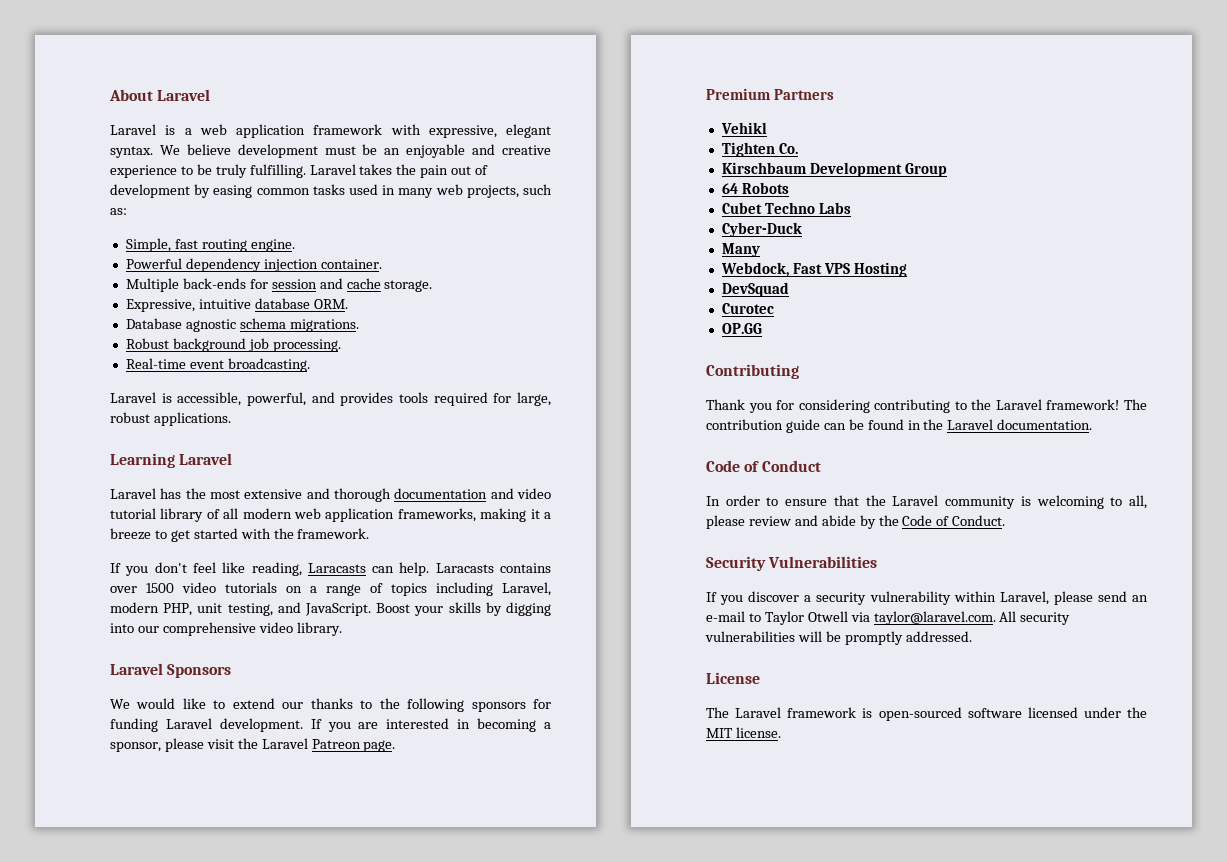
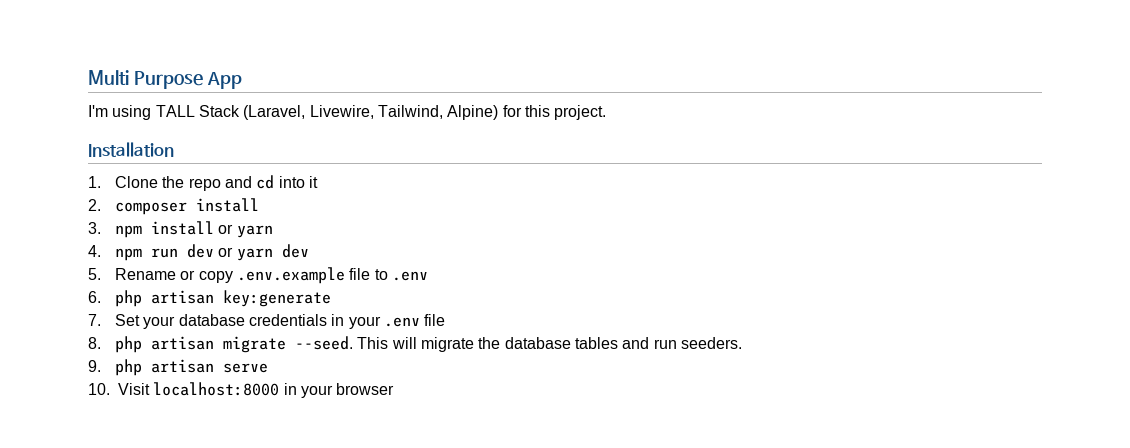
- About Laravel
- Laravel is a web application framework with expressive, elegant syntax. We believe development must be an enjoyable and creative experience to be truly fulfilling. Laravel takes the pain out of development by easing common tasks used in many web projects, such as:
- Simple, fast routing engine.
- Powerful dependency injection container.
- Multiple back-ends for session and cache storage.
- Expressive, intuitive database ORM.
- Database agnostic schema migrations.
- Robust background job processing.
- Real-time event broadcasting.
- Laravel is accessible, powerful, and provides tools required for large, robust applications.
- Learning Laravel
- Laravel has the most extensive and thorough documentation and video tutorial library of all modern web application frameworks, making it a breeze to get started with the framework.
- If you don't feel like reading, Laracasts can help. Laracasts contains over 1500 video tutorials on a range of topics including Laravel, modern PHP, unit testing, and JavaScript. Boost your skills by digging into our comprehensive video library.
- Laravel Sponsors
- We would like to extend our thanks to the following sponsors for funding Laravel development. If you are interested in becoming a sponsor, please visit the Laravel Patreon page.
- Premium Partners
- Vehikl
- Tighten Co.
- Kirschbaum Development Group
- 64 Robots
- Cubet Techno Labs
- Cyber-Duck
- Many
- Webdock, Fast VPS Hosting
- DevSquad
- Curotec
- OP.GG
- Contributing
- Thank you for considering contributing to the Laravel framework! The contribution guide can be found in the Laravel documentation.
- Code of Conduct
- In order to ensure that the Laravel community is welcoming to all, please review and abide by the Code of Conduct.
- Security Vulnerabilities
- If you discover a security vulnerability within Laravel, please send an e-mail to Taylor Otwell via taylor@laravel.com. All security vulnerabilities will be promptly addressed.
- License
- The Laravel framework is open-sourced software licensed under the MIT license.
+ Multi Purpose App
+ I'm using TALL Stack (Laravel, Livewire, Tailwind, Alpine) for this project.
+ Installation
+ 1. Clone the repo and cd into it
+ 2. composer install
+ 3. npm install or yarn
+ 4. npm run dev or yarn dev
+ 5. Rename or copy .env.example file to .env
+ 6. php artisan key:generate
+ 7. Set your database credentials in your .env file
+ 8. php artisan migrate --seed. This will migrate the database tables and run seeders.
+ 9. php artisan serve
+ 10. Visit localhost:8000 in your browser

